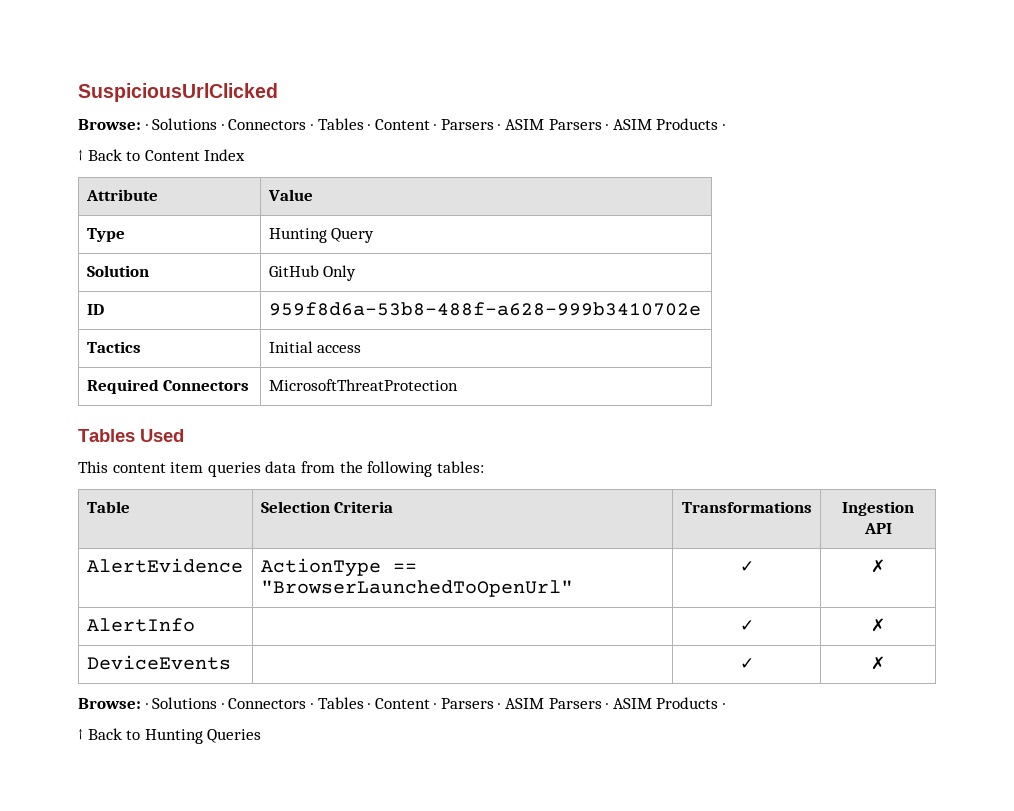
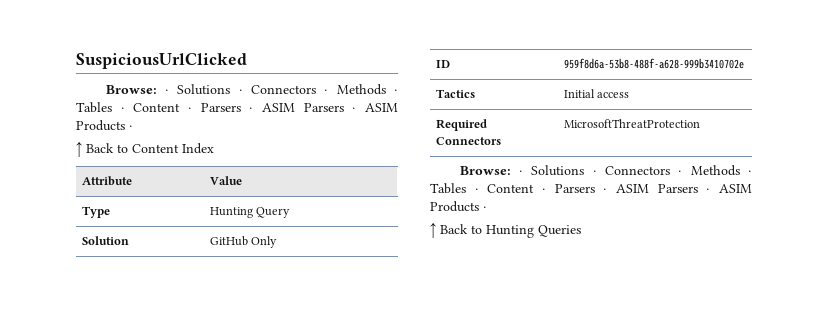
  SuspiciousUrlClicked
- Browse: · Solutions · Connectors · Tables · Content · Parsers · ASIM Parsers · ASIM Products ·
+ Browse: · Solutions · Connectors · Methods · Tables · Content · Parsers · ASIM Parsers · ASIM Products ·
  Required Connectors | MicrosoftThreatProtection
- Tables Used
- This content item queries data from the following tables:
- Table | Selection Criteria | Transformations | Ingestion API
- AlertEvidence | ActionType == "BrowserLaunchedToOpenUrl" | ✓ | ✗
- AlertInfo | | ✓ | ✗
- DeviceEvents | | ✓ | ✗
- Browse: · Solutions · Connectors · Tables · Content · Parsers · ASIM Parsers · ASIM Products ·
+ Browse: · Solutions · Connectors · Methods · Tables · Content · Parsers · ASIM Parsers · ASIM Products ·

